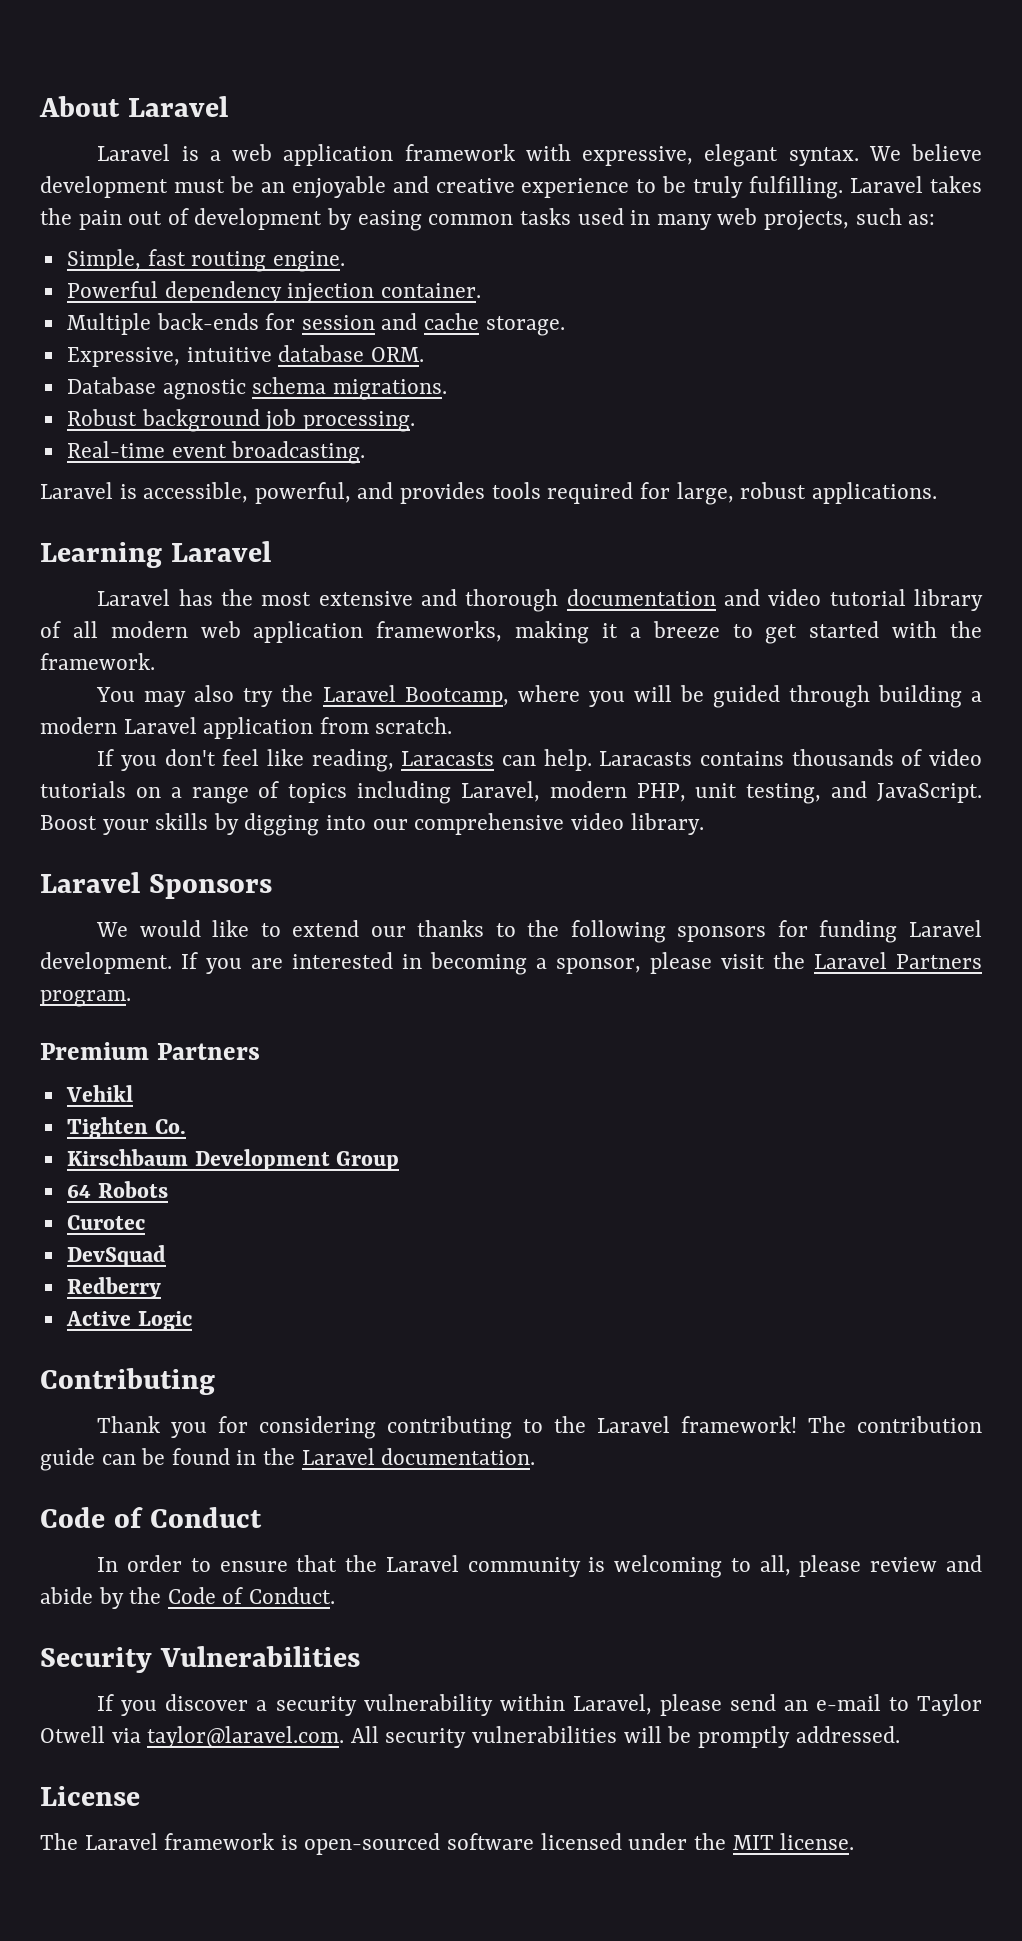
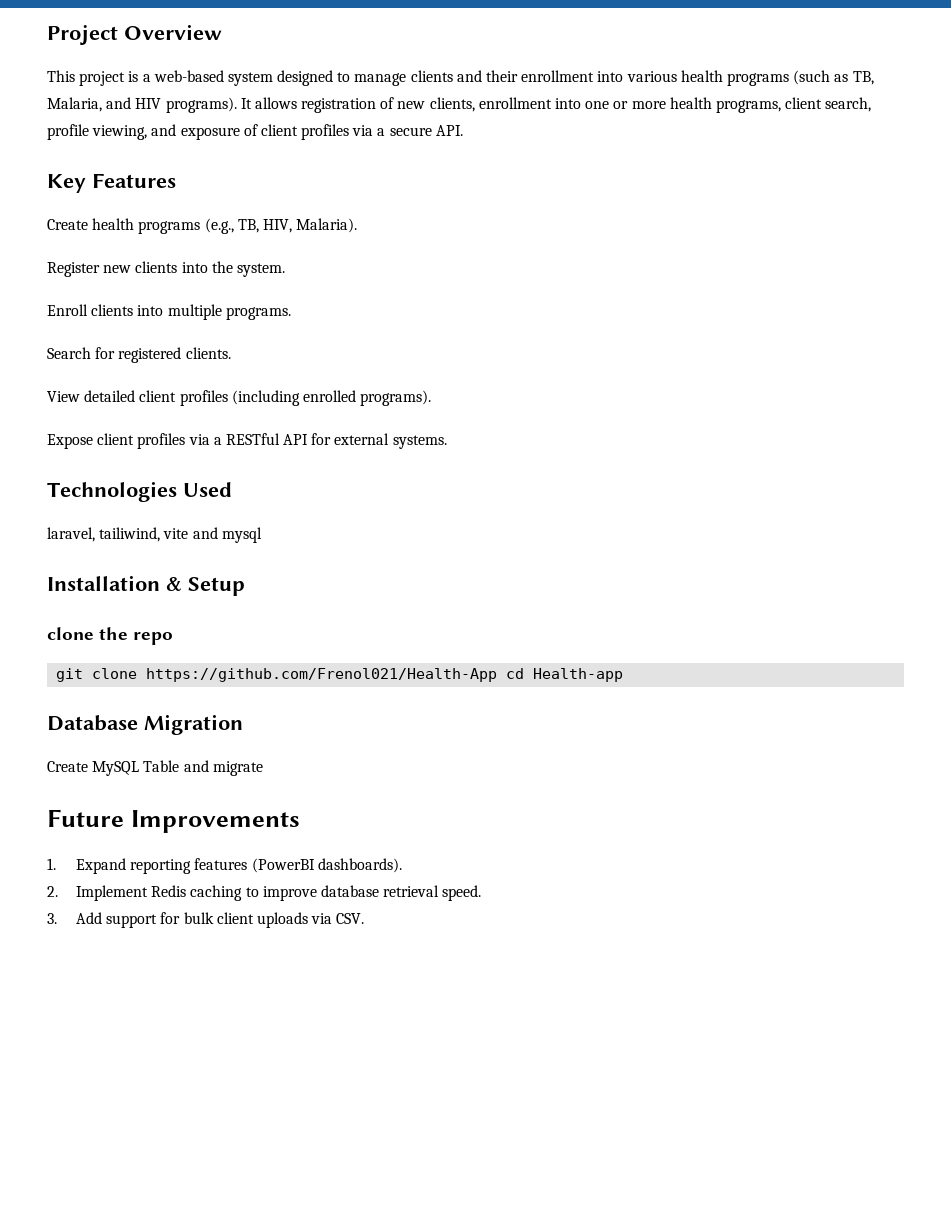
- About Laravel
- Laravel is a web application framework with expressive, elegant syntax. We believe development must be an enjoyable and creative experience to be truly fulfilling. Laravel takes the pain out of development by easing common tasks used in many web projects, such as:
- Simple, fast routing engine.
- Powerful dependency injection container.
- Multiple back-ends for session and cache storage.
- Expressive, intuitive database ORM.
- Database agnostic schema migrations.
- Robust background job processing.
- Real-time event broadcasting.
- Laravel is accessible, powerful, and provides tools required for large, robust applications.
- Learning Laravel
- Laravel has the most extensive and thorough documentation and video tutorial library of all modern web application frameworks, making it a breeze to get started with the framework.
- You may also try the Laravel Bootcamp, where you will be guided through building a modern Laravel application from scratch.
- If you don't feel like reading, Laracasts can help. Laracasts contains thousands of video tutorials on a range of topics including Laravel, modern PHP, unit testing, and JavaScript. Boost your skills by digging into our comprehensive video library.
- Laravel Sponsors
- We would like to extend our thanks to the following sponsors for funding Laravel development. If you are interested in becoming a sponsor, please visit the Laravel Partners program.
- Premium Partners
- Vehikl
- Tighten Co.
- Kirschbaum Development Group
- 64 Robots
- Curotec
- DevSquad
- Redberry
- Active Logic
- Contributing
- Thank you for considering contributing to the Laravel framework! The contribution guide can be found in the Laravel documentation.
- Code of Conduct
- In order to ensure that the Laravel community is welcoming to all, please review and abide by the Code of Conduct.
- Security Vulnerabilities
- If you discover a security vulnerability within Laravel, please send an e-mail to Taylor Otwell via taylor@laravel.com. All security vulnerabilities will be promptly addressed.
- License
- The Laravel framework is open-sourced software licensed under the MIT license.
+ Project Overview
+ This project is a web-based system designed to manage clients and their enrollment into various health programs (such as TB, Malaria, and HIV programs). It allows registration of new clients, enrollment into one or more health programs, client search, profile viewing, and exposure of client profiles via a secure API.
+ Key Features
+ Create health programs (e.g., TB, HIV, Malaria).
+ Register new clients into the system.
+ Enroll clients into multiple programs.
+ Search for registered clients.
+ View detailed client profiles (including enrolled programs).
+ Expose client profiles via a RESTful API for external systems.
+ Technologies Used
+ laravel, tailiwind, vite and mysql
+ Installation & Setup
+ clone the repo
+ git clone https://github.com/Frenol021/Health-App cd Health-app
+ Database Migration
+ Create MySQL Table and migrate
+ Future Improvements
+ 1. Expand reporting features (PowerBI dashboards).
+ 2. Implement Redis caching to improve database retrieval speed.
+ 3. Add support for bulk client uploads via CSV.

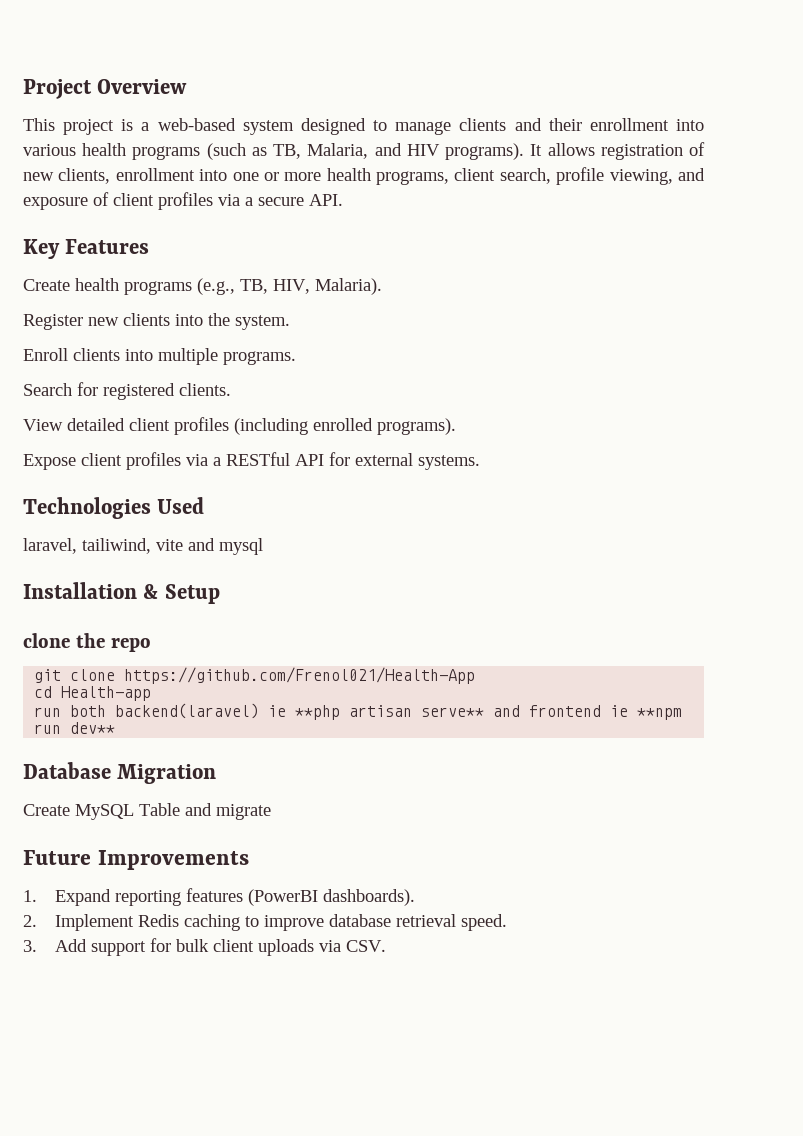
- git clone https://github.com/Frenol021/Health-App cd Health-app
+ git clone https://github.com/Frenol021/Health-App
+ cd Health-app
+ run both backend(laravel) ie **php artisan serve** and frontend ie **npm run dev**

